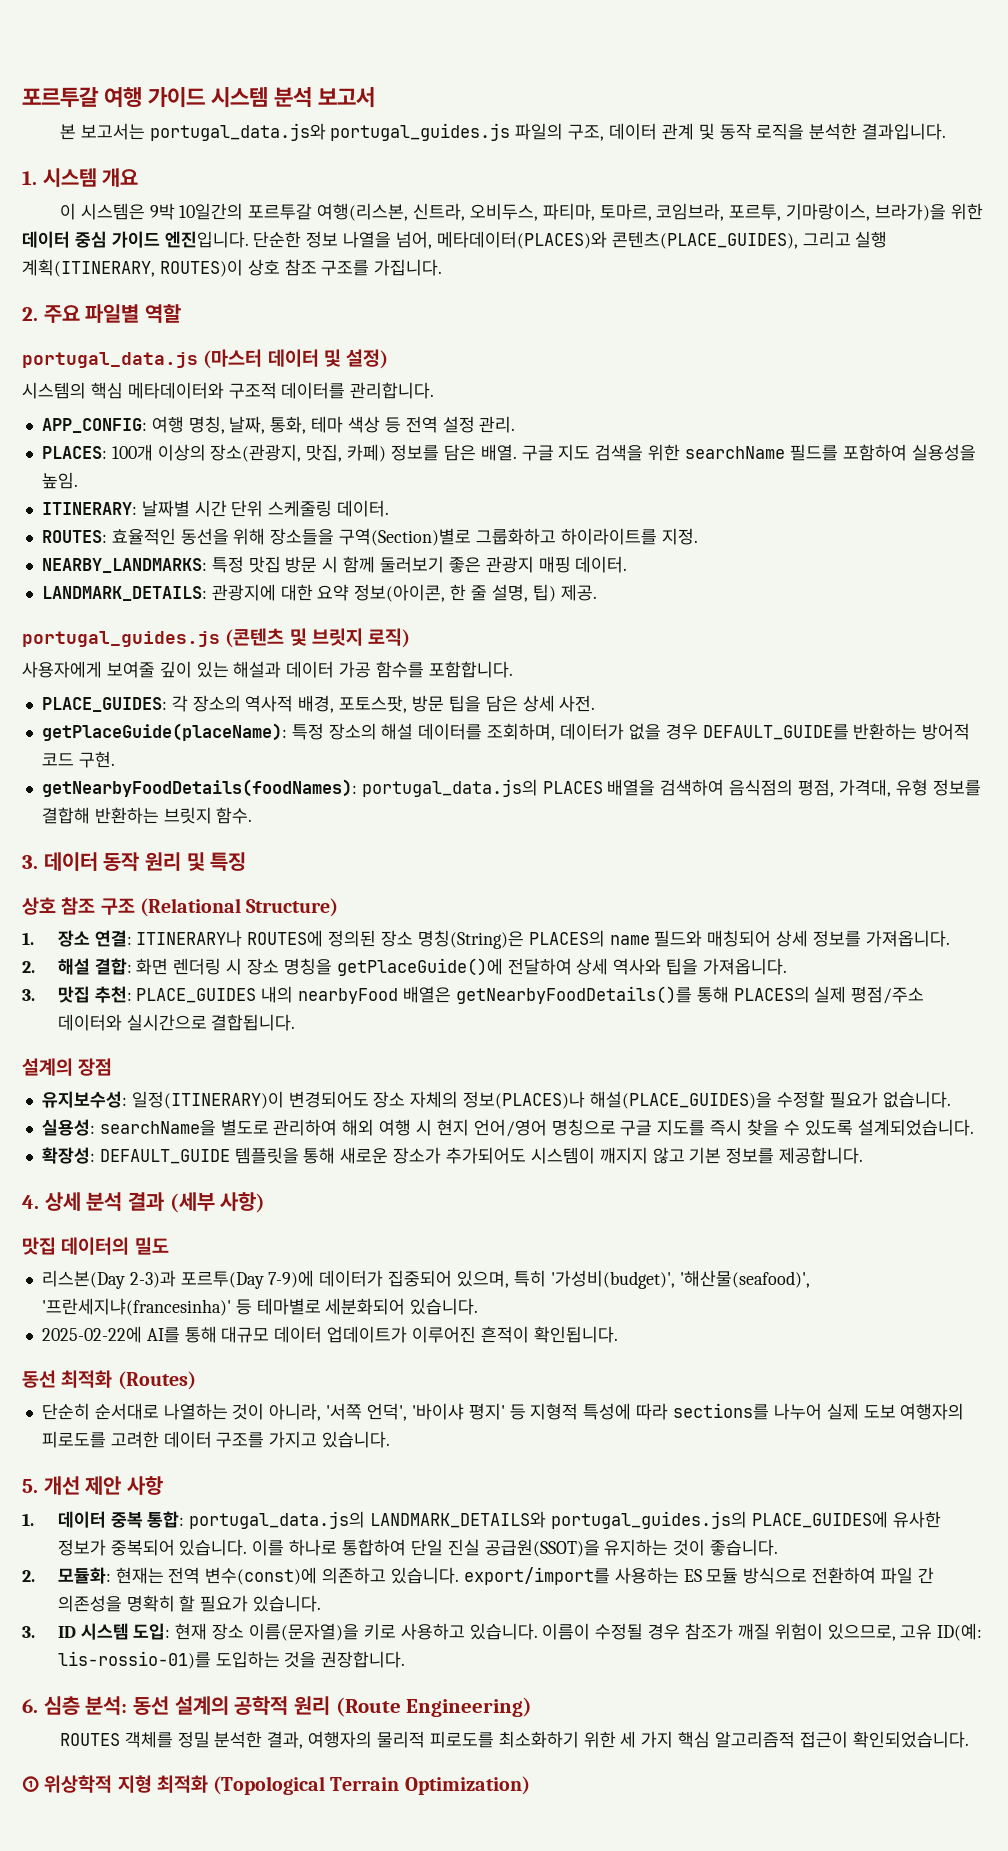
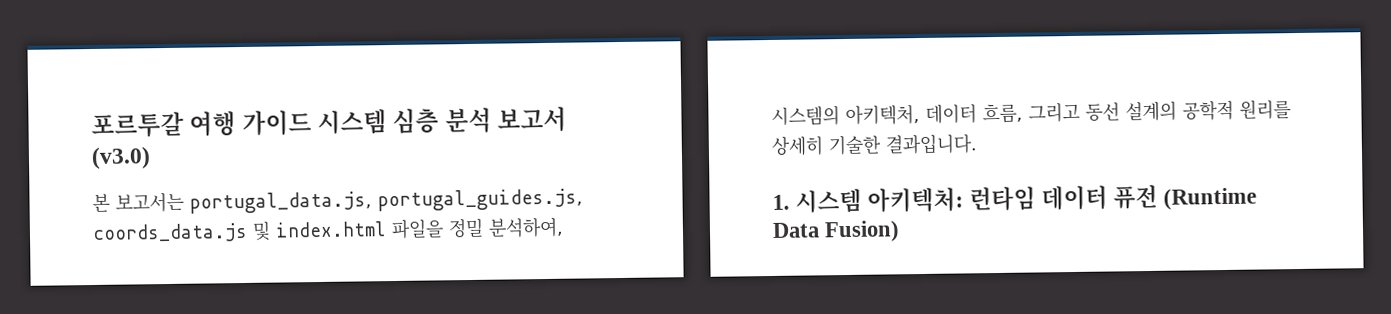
- 포르투갈 여행 가이드 시스템 분석 보고서
+ 포르투갈 여행 가이드 시스템 심층 분석 보고서 (v3.0)
- 본 보고서는 portugal_data.js와 portugal_guides.js 파일의 구조, 데이터 관계 및 동작 로직을 분석한 결과입니다.
- 1. 시스템 개요
- 이 시스템은 9박 10일간의 포르투갈 여행(리스본, 신트라, 오비두스, 파티마, 토마르, 코임브라, 포르투, 기마랑이스, 브라가)을 위한 데이터 중심 가이드 엔진입니다. 단순한 정보 나열을 넘어, 메타데이터(PLACES)와 콘텐츠(PLACE_GUIDES), 그리고 실행 계획(ITINERARY, ROUTES)이 상호 참조 구조를 가집니다.
- 2. 주요 파일별 역할
- portugal_data.js (마스터 데이터 및 설정)
- 시스템의 핵심 메타데이터와 구조적 데이터를 관리합니다.
- APP_CONFIG: 여행 명칭, 날짜, 통화, 테마 색상 등 전역 설정 관리.
- PLACES: 100개 이상의 장소(관광지, 맛집, 카페) 정보를 담은 배열. 구글 지도 검색을 위한 searchName 필드를 포함하여 실용성을 높임.
- ITINERARY: 날짜별 시간 단위 스케줄링 데이터.
- ROUTES: 효율적인 동선을 위해 장소들을 구역(Section)별로 그룹화하고 하이라이트를 지정.
- NEARBY_LANDMARKS: 특정 맛집 방문 시 함께 둘러보기 좋은 관광지 매핑 데이터.
- LANDMARK_DETAILS: 관광지에 대한 요약 정보(아이콘, 한 줄 설명, 팁) 제공.
- portugal_guides.js (콘텐츠 및 브릿지 로직)
- 사용자에게 보여줄 깊이 있는 해설과 데이터 가공 함수를 포함합니다.
- PLACE_GUIDES: 각 장소의 역사적 배경, 포토스팟, 방문 팁을 담은 상세 사전.
- getPlaceGuide(placeName): 특정 장소의 해설 데이터를 조회하며, 데이터가 없을 경우 DEFAULT_GUIDE를 반환하는 방어적 코드 구현.
- getNearbyFoodDetails(foodNames): portugal_data.js의 PLACES 배열을 검색하여 음식점의 평점, 가격대, 유형 정보를 결합해 반환하는 브릿지 함수.
- 3. 데이터 동작 원리 및 특징
- 상호 참조 구조 (Relational Structure)
- 1. 장소 연결: ITINERARY나 ROUTES에 정의된 장소 명칭(String)은 PLACES의 name 필드와 매칭되어 상세 정보를 가져옵니다.
- 2. 해설 결합: 화면 렌더링 시 장소 명칭을 getPlaceGuide()에 전달하여 상세 역사와 팁을 가져옵니다.
- 3. 맛집 추천: PLACE_GUIDES 내의 nearbyFood 배열은 getNearbyFoodDetails()를 통해 PLACES의 실제 평점/주소 데이터와 실시간으로 결합됩니다.
- 설계의 장점
- 유지보수성: 일정(ITINERARY)이 변경되어도 장소 자체의 정보(PLACES)나 해설(PLACE_GUIDES)을 수정할 필요가 없습니다.
- 실용성: searchName을 별도로 관리하여 해외 여행 시 현지 언어/영어 명칭으로 구글 지도를 즉시 찾을 수 있도록 설계되었습니다.
- 확장성: DEFAULT_GUIDE 템플릿을 통해 새로운 장소가 추가되어도 시스템이 깨지지 않고 기본 정보를 제공합니다.
- 4. 상세 분석 결과 (세부 사항)
- 맛집 데이터의 밀도
- 리스본(Day 2-3)과 포르투(Day 7-9)에 데이터가 집중되어 있으며, 특히 '가성비(budget)', '해산물(seafood)', '프란세지냐(francesinha)' 등 테마별로 세분화되어 있습니다.
- 2025-02-22에 AI를 통해 대규모 데이터 업데이트가 이루어진 흔적이 확인됩니다.
- 동선 최적화 (Routes)
- 단순히 순서대로 나열하는 것이 아니라, '서쪽 언덕', '바이샤 평지' 등 지형적 특성에 따라 sections를 나누어 실제 도보 여행자의 피로도를 고려한 데이터 구조를 가지고 있습니다.
- 5. 개선 제안 사항
- 1. 데이터 중복 통합: portugal_data.js의 LANDMARK_DETAILS와 portugal_guides.js의 PLACE_GUIDES에 유사한 정보가 중복되어 있습니다. 이를 하나로 통합하여 단일 진실 공급원(SSOT)을 유지하는 것이 좋습니다.
- 2. 모듈화: 현재는 전역 변수(const)에 의존하고 있습니다. export/import를 사용하는 ES 모듈 방식으로 전환하여 파일 간 의존성을 명확히 할 필요가 있습니다.
- 3. ID 시스템 도입: 현재 장소 이름(문자열)을 키로 사용하고 있습니다. 이름이 수정될 경우 참조가 깨질 위험이 있으므로, 고유 ID(예: lis-rossio-01)를 도입하는 것을 권장합니다.
- 6. 심층 분석: 동선 설계의 공학적 원리 (Route Engineering)
- ROUTES 객체를 정밀 분석한 결과, 여행자의 물리적 피로도를 최소화하기 위한 세 가지 핵심 알고리즘적 접근이 확인되었습니다.
- ① 위상학적 지형 최적화 (Topological Terrain Optimization)
+ 본 보고서는 portugal_data.js, portugal_guides.js, coords_data.js 및 index.html 파일을 정밀 분석하여, 시스템의 아키텍처, 데이터 흐름, 그리고 동선 설계의 공학적 원리를 상세히 기술한 결과입니다.
+ 1. 시스템 아키텍처: 런타임 데이터 퓨전 (Runtime Data Fusion)

